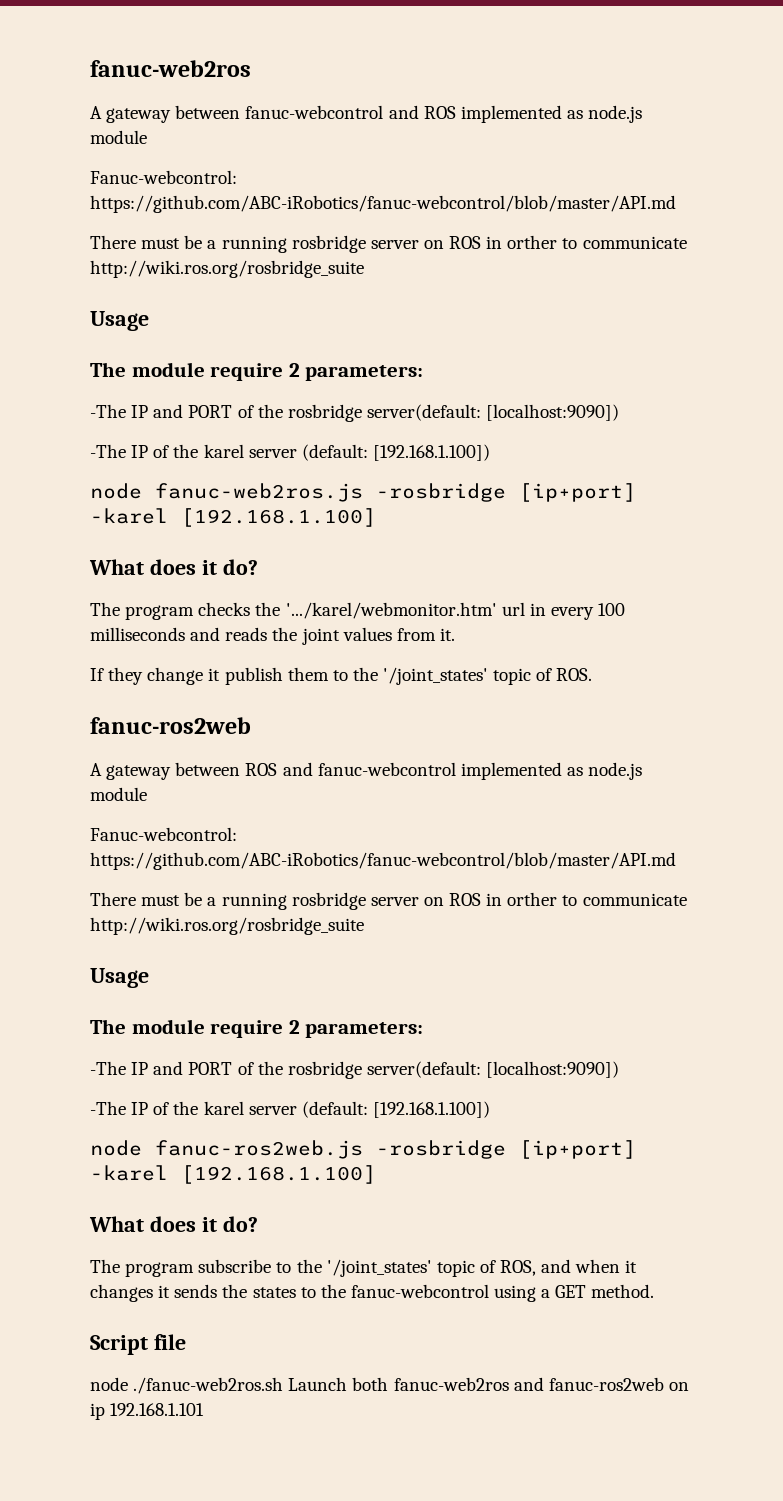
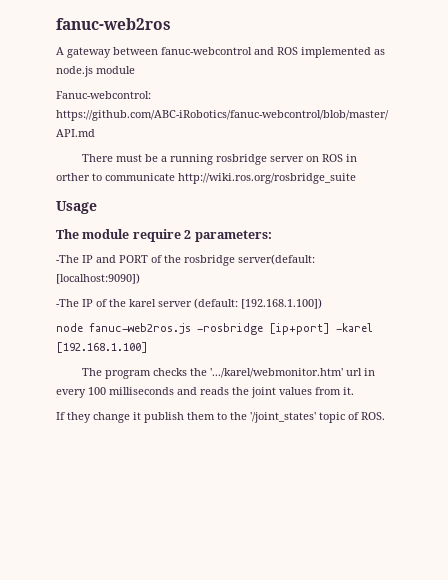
  node fanuc-web2ros.js -rosbridge [ip+port] -karel [192.168.1.100]
- What does it do?
  If they change it publish them to the '/joint_states' topic of ROS.
- fanuc-ros2web
- A gateway between ROS and fanuc-webcontrol implemented as node.js module
- Fanuc-webcontrol: https://github.com/ABC-iRobotics/fanuc-webcontrol/blob/master/API.md
- There must be a running rosbridge server on ROS in orther to communicate http://wiki.ros.org/rosbridge_suite
- Usage
- The module require 2 parameters:
- -The IP and PORT of the rosbridge server(default: [localhost:9090])
- -The IP of the karel server (default: [192.168.1.100])
- node fanuc-ros2web.js -rosbridge [ip+port] -karel [192.168.1.100]
- What does it do?
- The program subscribe to the '/joint_states' topic of ROS, and when it changes it sends the states to the fanuc-webcontrol using a GET method.
- Script file
- node ./fanuc-web2ros.sh Launch both fanuc-web2ros and fanuc-ros2web on ip 192.168.1.101

